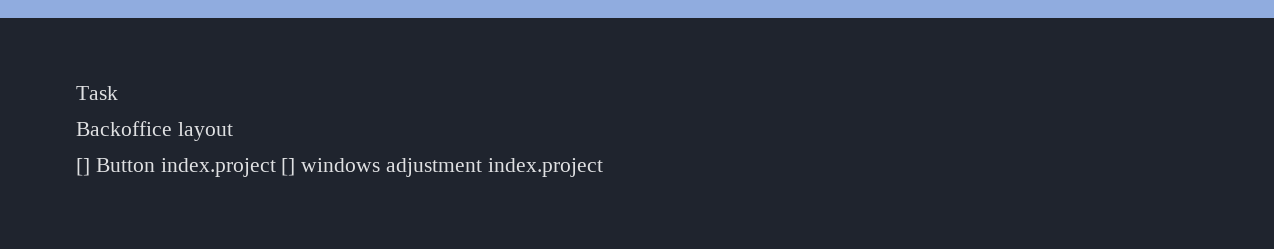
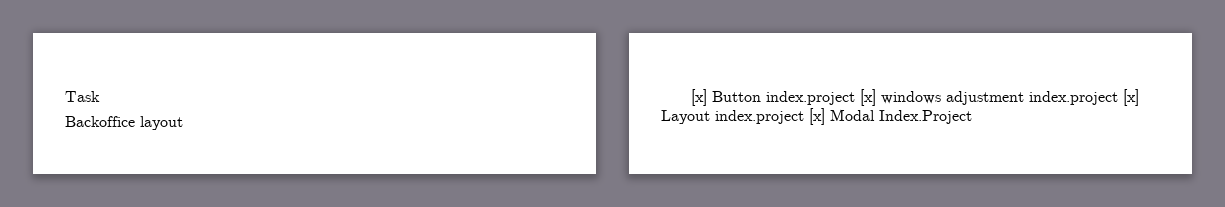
- [] Button index.project [] windows adjustment index.project
+ [x] Button index.project [x] windows adjustment index.project [x] Layout index.project [x] Modal Index.Project

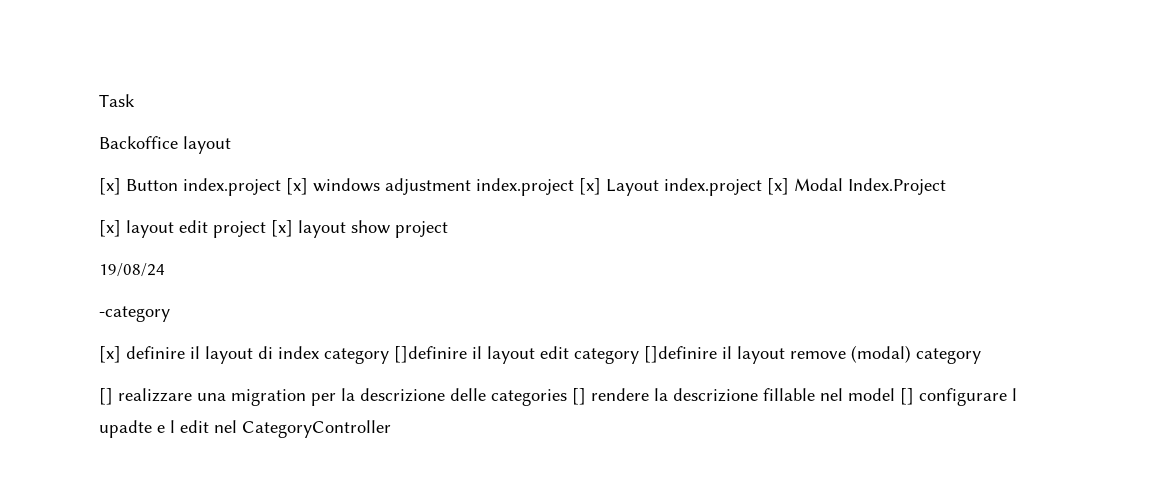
+ [x] layout edit project [x] layout show project
+ 19/08/24
+ -category
+ [x] definire il layout di index category []definire il layout edit category []definire il layout remove (modal) category
+ [] realizzare una migration per la descrizione delle categories [] rendere la descrizione fillable nel model [] configurare l upadte e l edit nel CategoryController

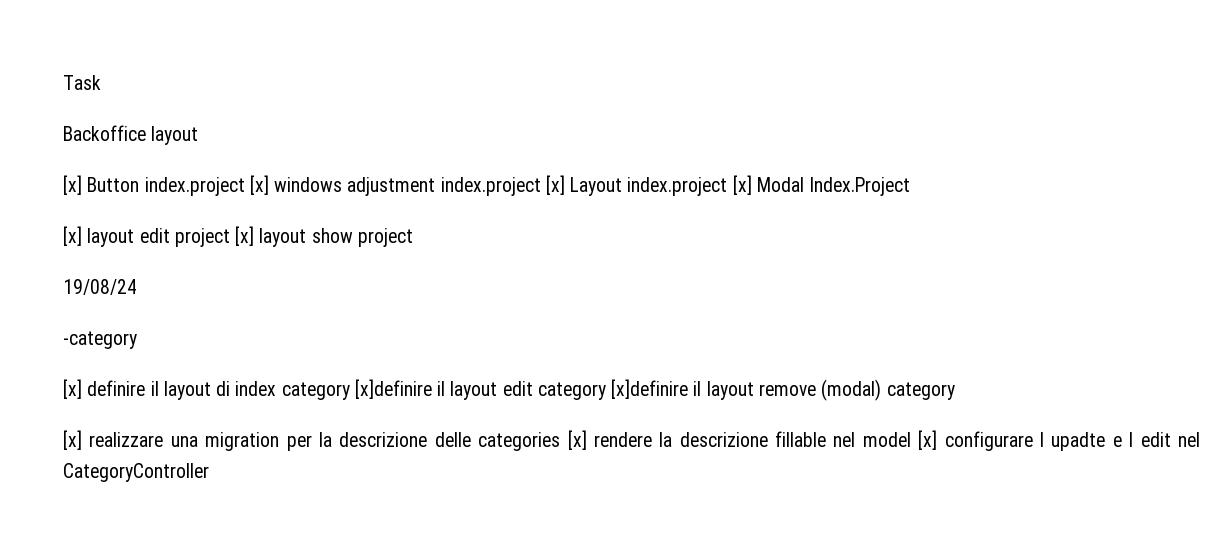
- [x] definire il layout di index category []definire il layout edit category []definire il layout remove (modal) category
+ [x] definire il layout di index category [x]definire il layout edit category [x]definire il layout remove (modal) category
- [] realizzare una migration per la descrizione delle categories [] rendere la descrizione fillable nel model [] configurare l upadte e l edit nel CategoryController
+ [x] realizzare una migration per la descrizione delle categories [x] rendere la descrizione fillable nel model [x] configurare l upadte e l edit nel CategoryController

